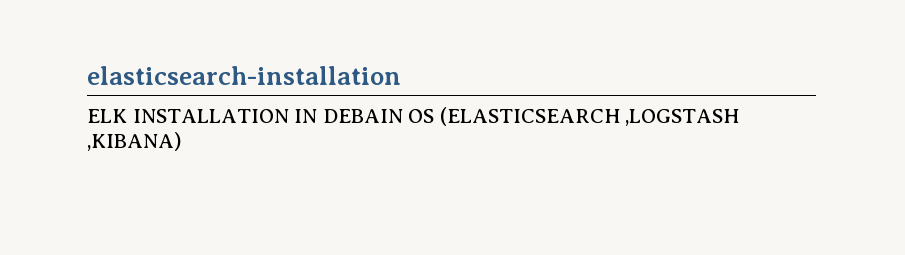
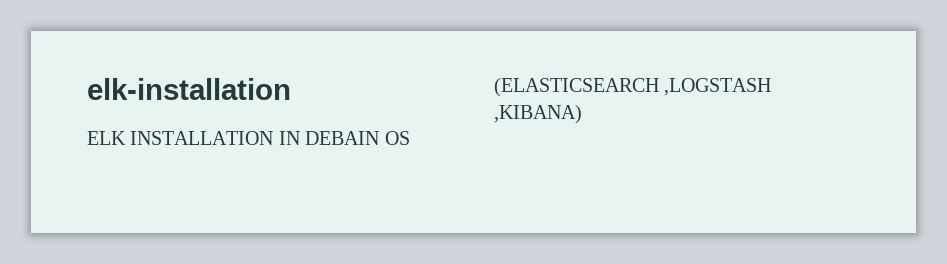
- elasticsearch-installation
+ elk-installation

